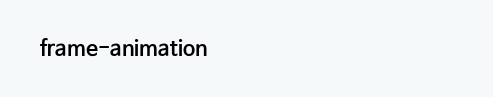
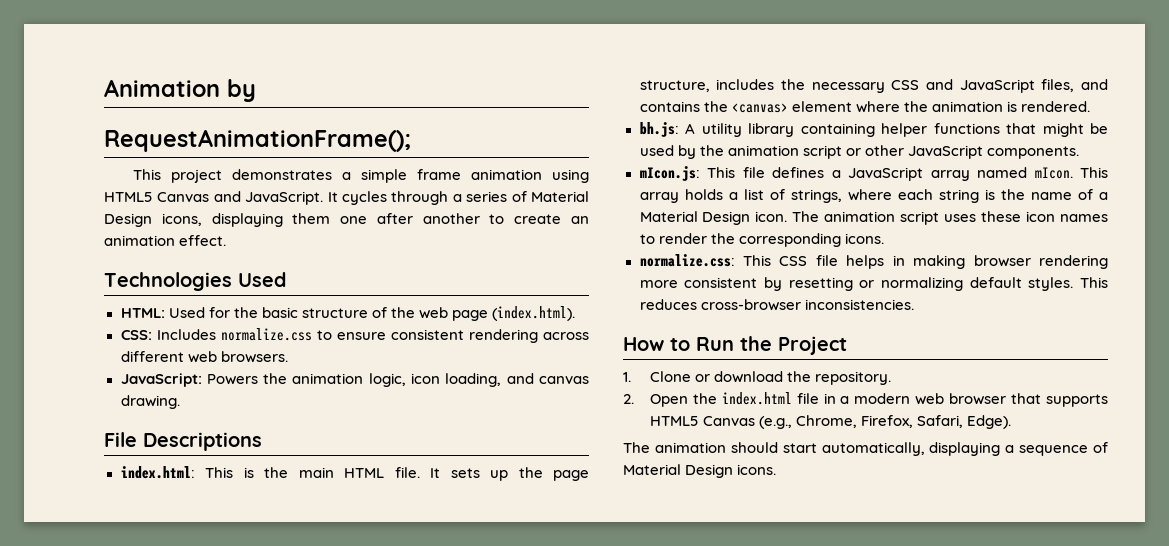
- frame-animation
+ Animation by
+ RequestAnimationFrame();
+ This project demonstrates a simple frame animation using HTML5 Canvas and JavaScript. It cycles through a series of Material Design icons, displaying them one after another to create an animation effect.
+ Technologies Used
+ HTML: Used for the basic structure of the web page (index.html).
+ CSS: Includes normalize.css to ensure consistent rendering across different web browsers.
+ JavaScript: Powers the animation logic, icon loading, and canvas drawing.
+ File Descriptions
+ index.html: This is the main HTML file. It sets up the page structure, includes the necessary CSS and JavaScript files, and contains the <canvas> element where the animation is rendered.
+ bh.js: A utility library containing helper functions that might be used by the animation script or other JavaScript components.
+ mIcon.js: This file defines a JavaScript array named mIcon. This array holds a list of strings, where each string is the name of a Material Design icon. The animation script uses these icon names to render the corresponding icons.
+ normalize.css: This CSS file helps in making browser rendering more consistent by resetting or normalizing default styles. This reduces cross-browser inconsistencies.
+ How to Run the Project
+ 1. Clone or download the repository.
+ 2. Open the index.html file in a modern web browser that supports HTML5 Canvas (e.g., Chrome, Firefox, Safari, Edge).
+ The animation should start automatically, displaying a sequence of Material Design icons.

